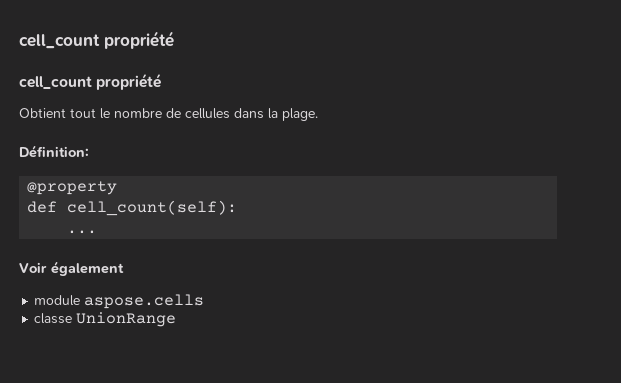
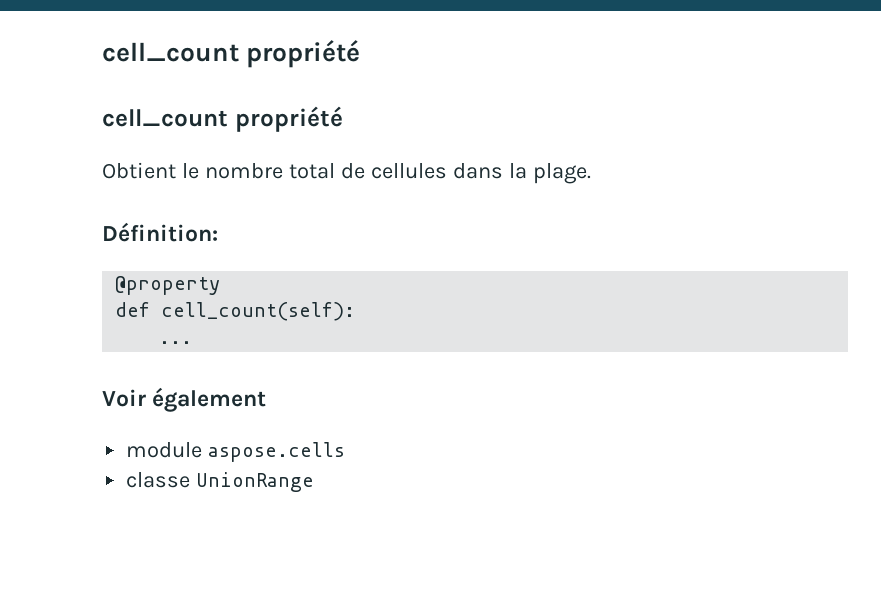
- Obtient tout le nombre de cellules dans la plage.
+ Obtient le nombre total de cellules dans la plage.

